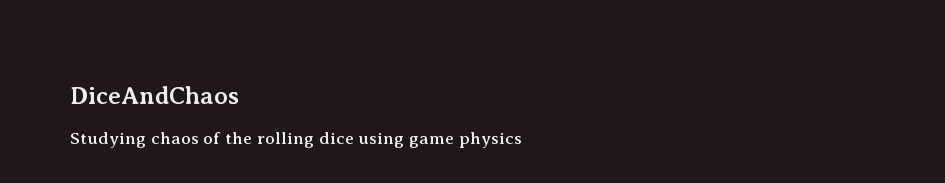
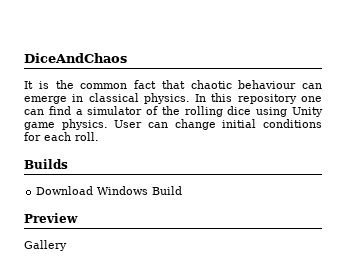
- Studying chaos of the rolling dice using game physics
+ It is the common fact that chaotic behaviour can emerge in classical physics. In this repository one can find a simulator of the rolling dice using Unity game physics. User can change initial conditions for each roll.
+ Builds
+ Download Windows Build
+ Preview
+ Gallery

